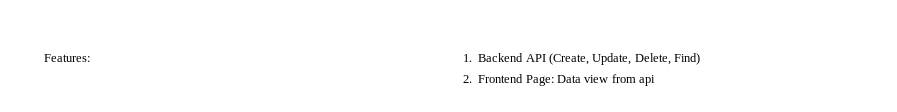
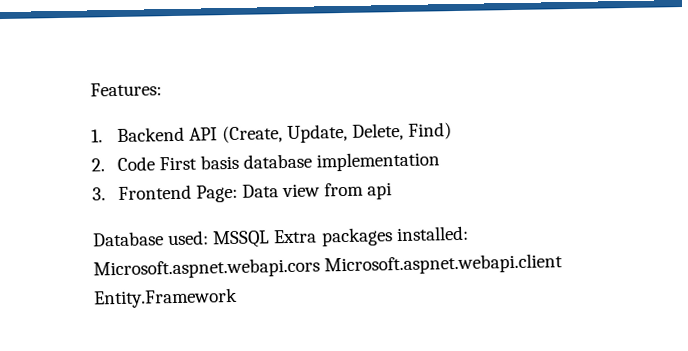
- 2. Frontend Page: Data view from api
+ 2. Code First basis database implementation
+ 3. Frontend Page: Data view from api
+ Database used: MSSQL Extra packages installed: Microsoft.aspnet.webapi.cors Microsoft.aspnet.webapi.client Entity.Framework

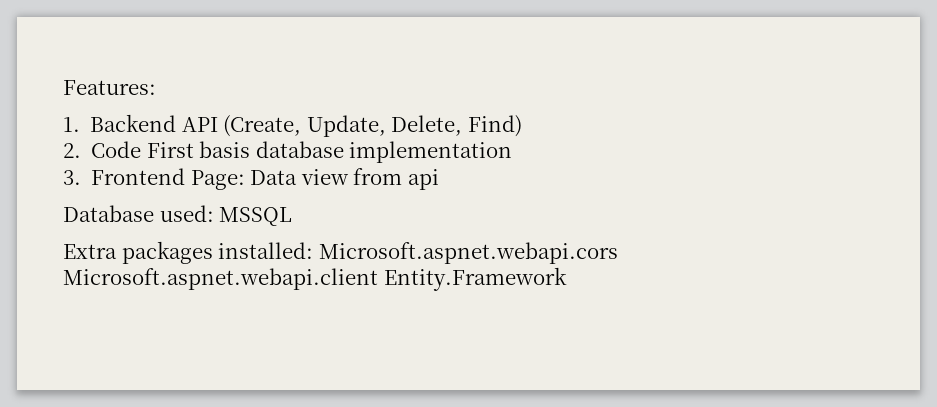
- Database used: MSSQL Extra packages installed: Microsoft.aspnet.webapi.cors Microsoft.aspnet.webapi.client Entity.Framework
+ Database used: MSSQL
+ Extra packages installed: Microsoft.aspnet.webapi.cors Microsoft.aspnet.webapi.client Entity.Framework

